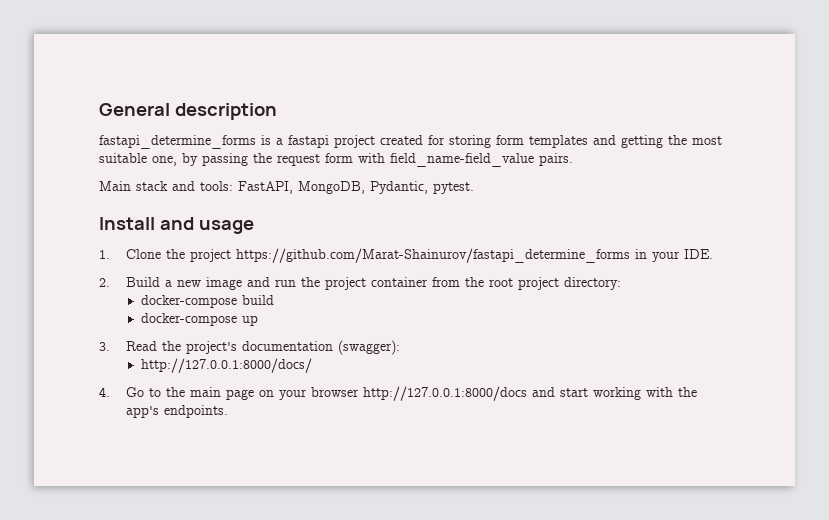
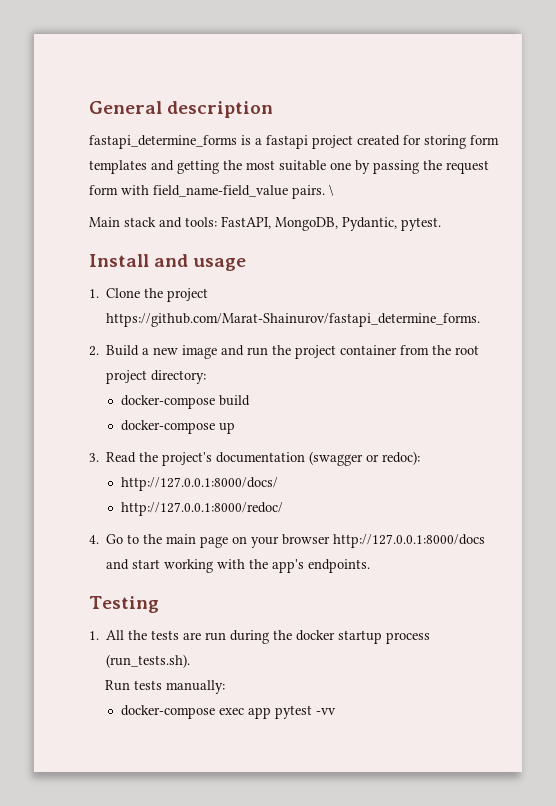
- fastapi_determine_forms is a fastapi project created for storing form templates and getting the most suitable one, by passing the request form with field_name-field_value pairs.
+ fastapi_determine_forms is a fastapi project created for storing form templates and getting the most suitable one by passing the request form with field_name-field_value pairs. \
- 1. Clone the project https://github.com/Marat-Shainurov/fastapi_determine_forms in your IDE.
+ 1. Clone the project https://github.com/Marat-Shainurov/fastapi_determine_forms.
- 3. Read the project's documentation (swagger):
+ 3. Read the project's documentation (swagger or redoc):
+ http://127.0.0.1:8000/redoc/
+ Testing
+ 1. All the tests are run during the docker startup process (run_tests.sh).
+ Run tests manually:
+ docker-compose exec app pytest -vv

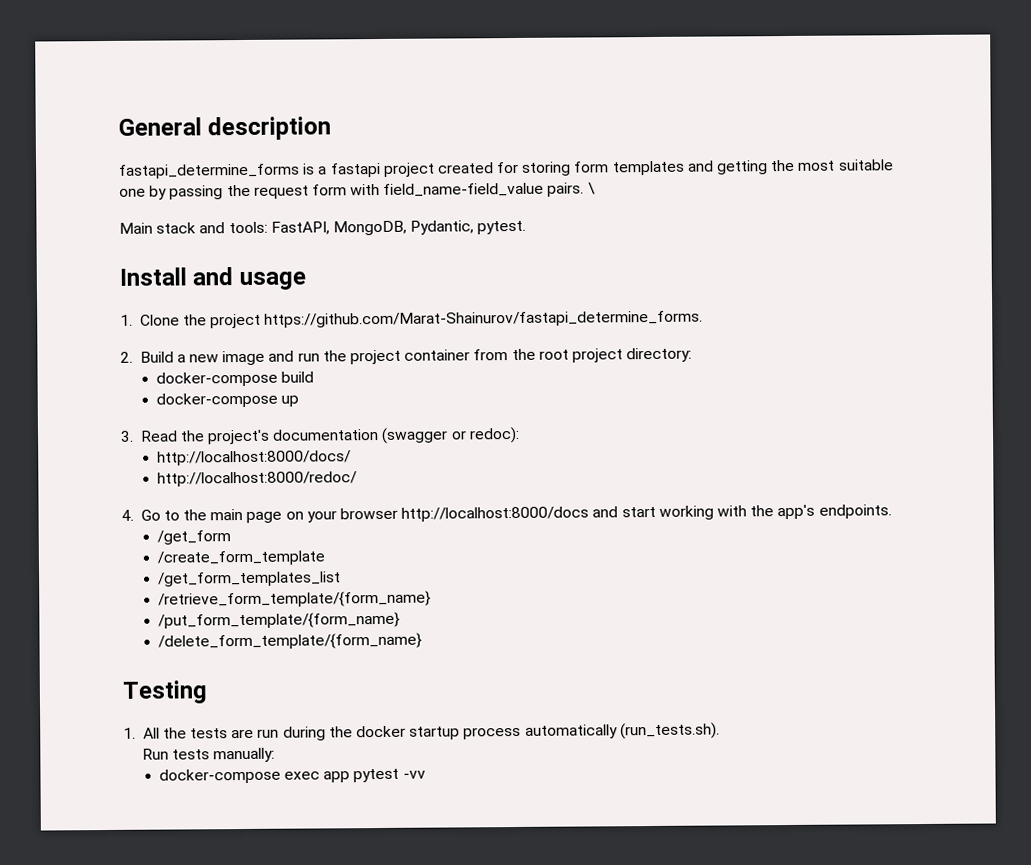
- http://127.0.0.1:8000/docs/
- http://127.0.0.1:8000/redoc/
+ http://localhost:8000/docs/
+ http://localhost:8000/redoc/
- 4. Go to the main page on your browser http://127.0.0.1:8000/docs and start working with the app's endpoints.
+ 4. Go to the main page on your browser http://localhost:8000/docs and start working with the app's endpoints.
+ /get_form
+ /create_form_template
+ /get_form_templates_list
+ /retrieve_form_template/{form_name}
+ /put_form_template/{form_name}
+ /delete_form_template/{form_name}
- 1. All the tests are run during the docker startup process (run_tests.sh).
+ 1. All the tests are run during the docker startup process automatically (run_tests.sh).

